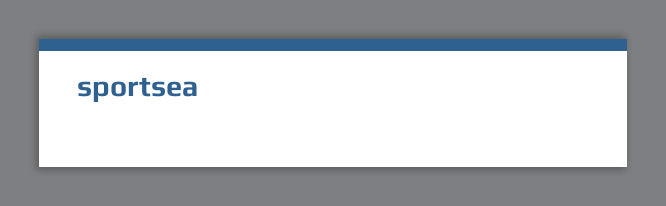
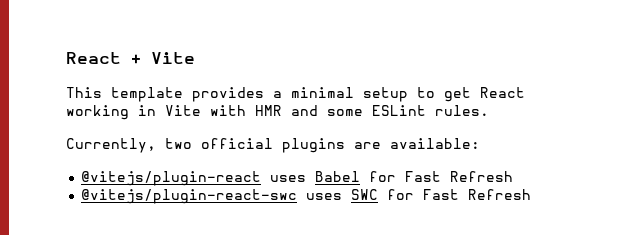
- sportsea
+ React + Vite
+ This template provides a minimal setup to get React working in Vite with HMR and some ESLint rules.
+ Currently, two official plugins are available:
+ @vitejs/plugin-react uses Babel for Fast Refresh
+ @vitejs/plugin-react-swc uses SWC for Fast Refresh

